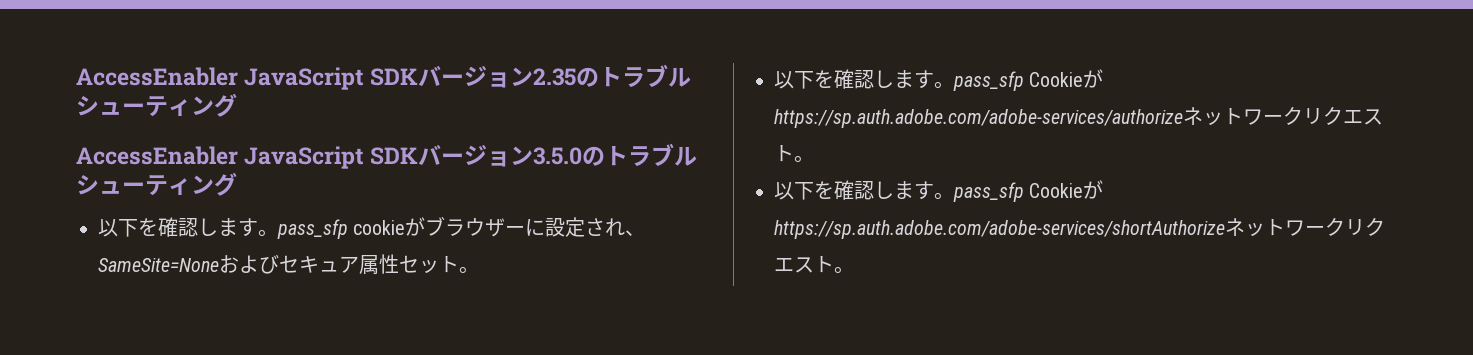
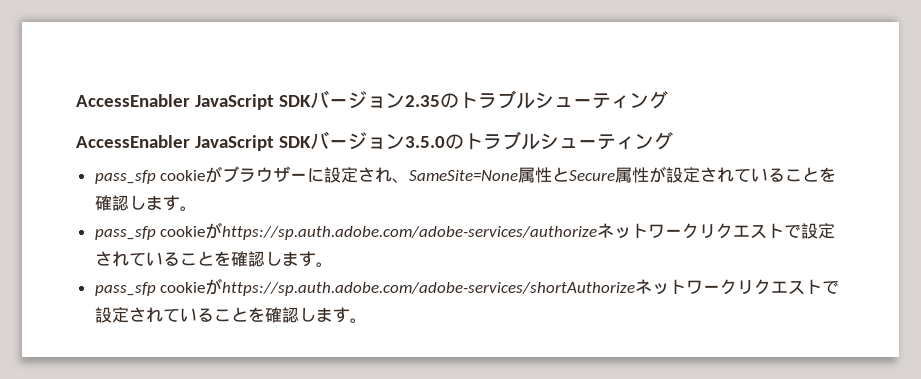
- 以下を確認します。pass_sfp cookieがブラウザーに設定され、SameSite=Noneおよびセキュア属性セット。
- 以下を確認します。pass_sfp Cookieがhttps://sp.auth.adobe.com/adobe-services/authorizeネットワークリクエスト。
- 以下を確認します。pass_sfp Cookieがhttps://sp.auth.adobe.com/adobe-services/shortAuthorizeネットワークリクエスト。
+ pass_sfp cookieがブラウザーに設定され、SameSite=None属性とSecure属性が設定されていることを確認します。
+ pass_sfp cookieがhttps://sp.auth.adobe.com/adobe-services/authorizeネットワークリクエストで設定されていることを確認します。
+ pass_sfp cookieがhttps://sp.auth.adobe.com/adobe-services/shortAuthorizeネットワークリクエストで設定されていることを確認します。

